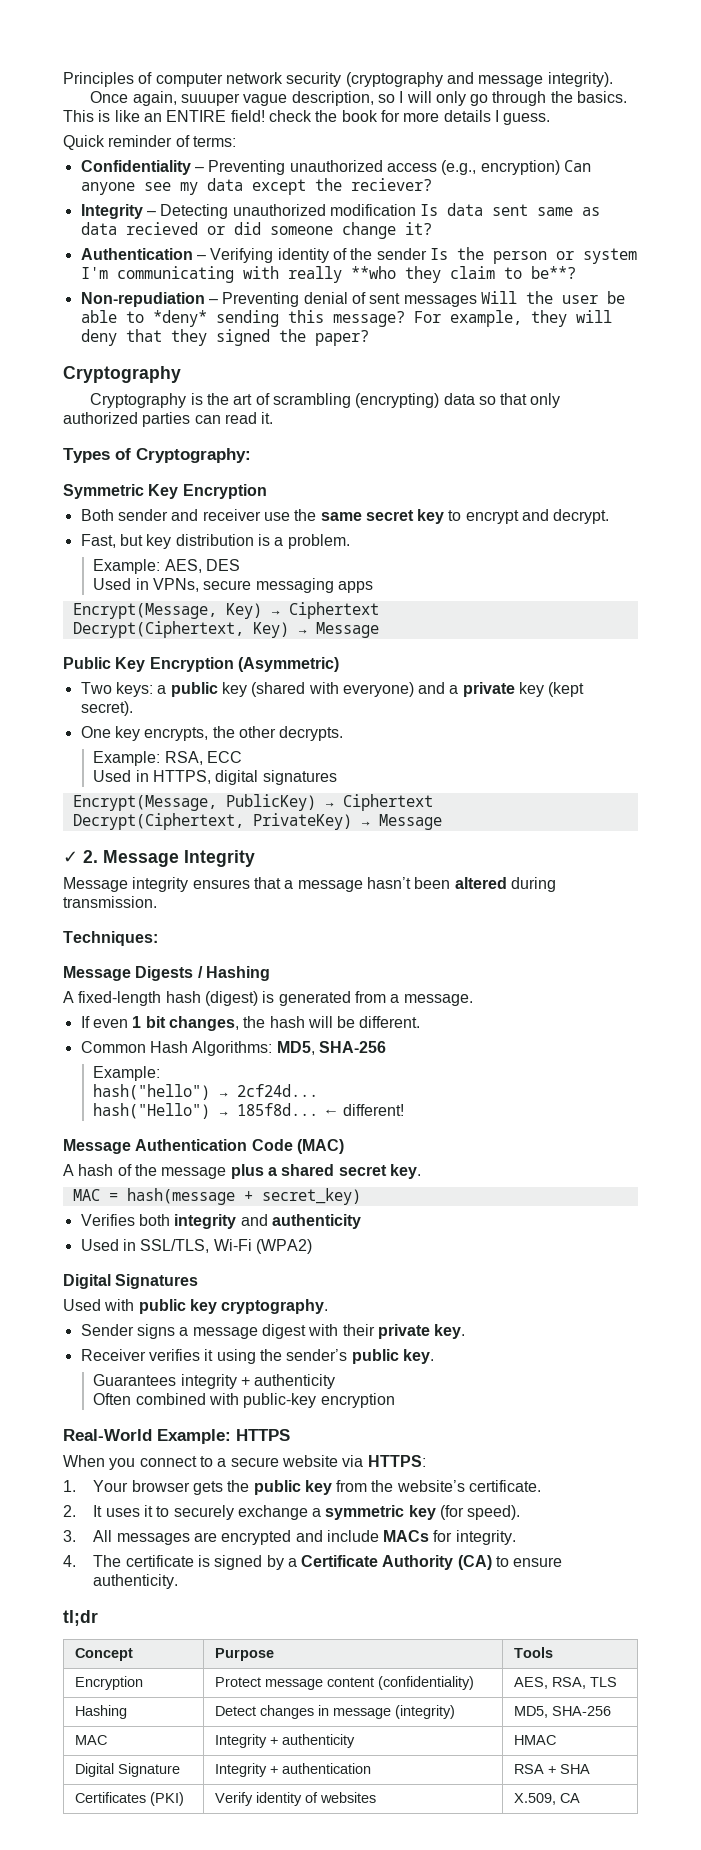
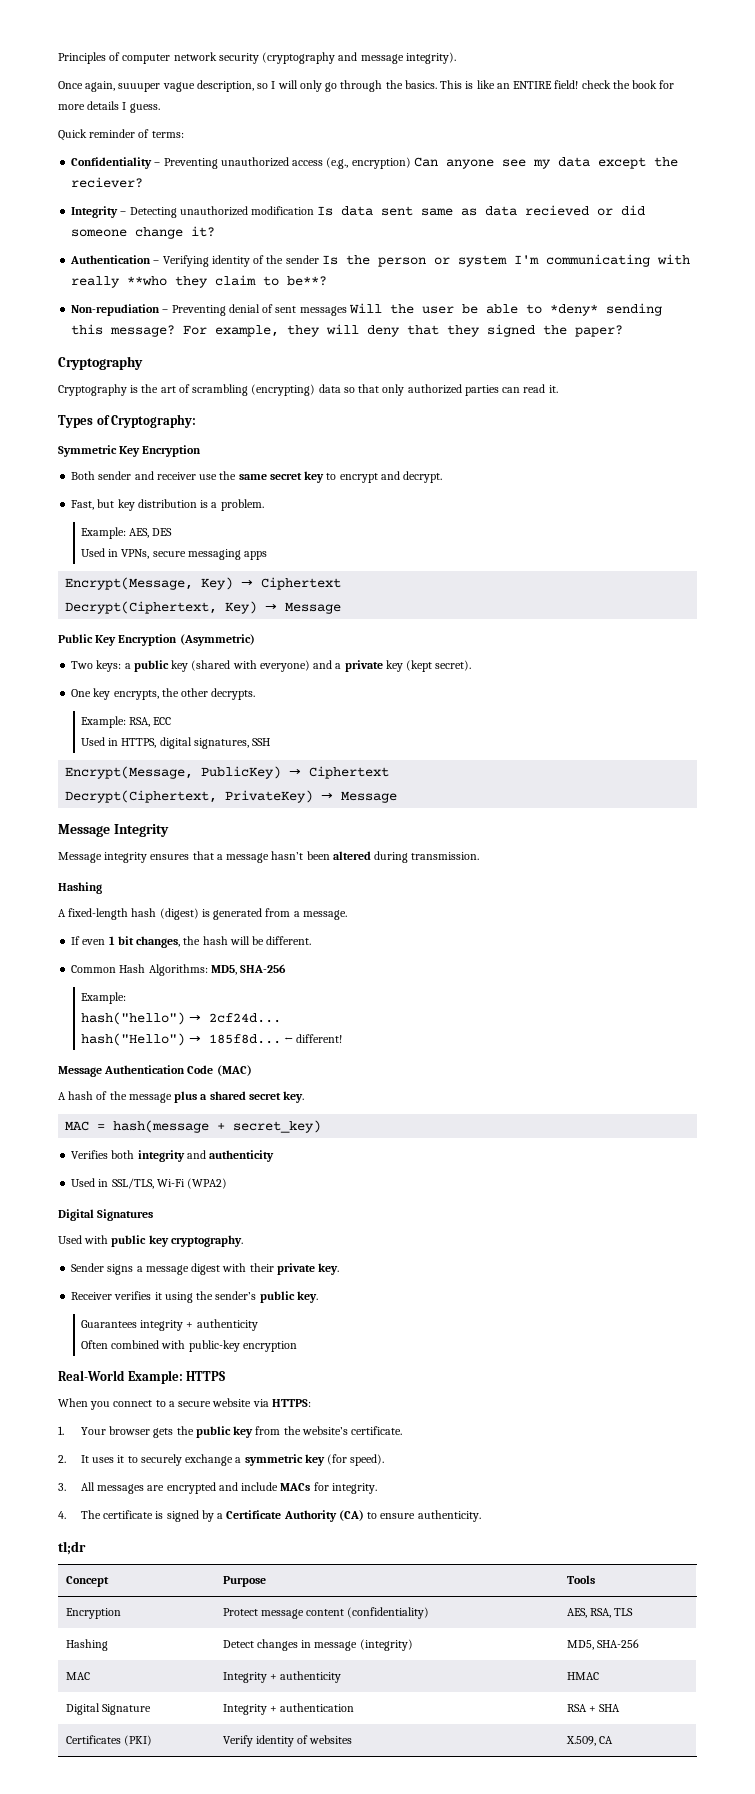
- Used in HTTPS, digital signatures
+ Used in HTTPS, digital signatures, SSH
- ✓ 2. Message Integrity
+ Message Integrity
  Message integrity ensures that a message hasn’t been altered during transmission.
- Techniques:
- Message Digests / Hashing
+ Hashing

